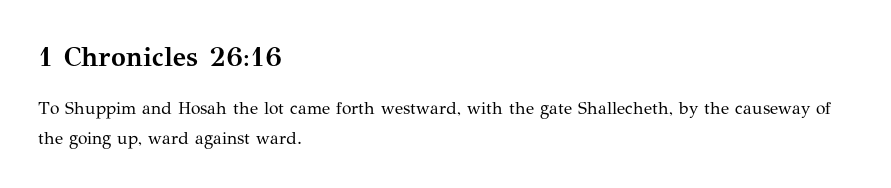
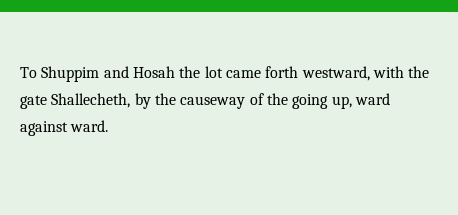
- 1 Chronicles 26:16

